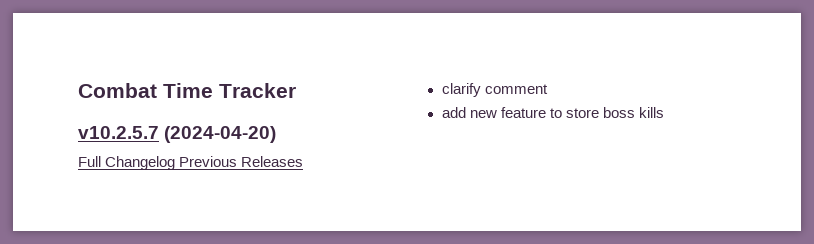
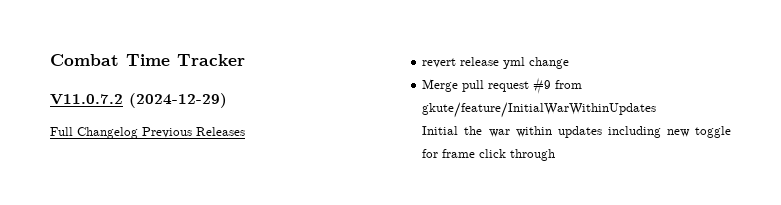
- v10.2.5.7 (2024-04-20)
+ V11.0.7.2 (2024-12-29)
- clarify comment
- add new feature to store boss kills
+ revert release yml change
+ Merge pull request #9 from gkute/feature/InitialWarWithinUpdates
+ Initial the war within updates including new toggle for frame click through

